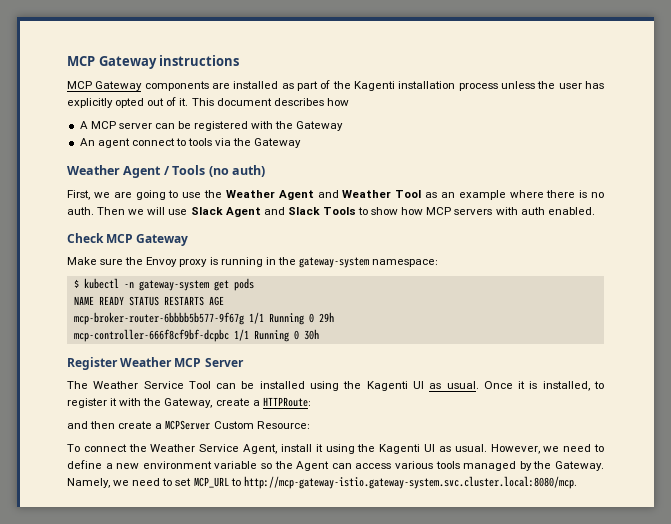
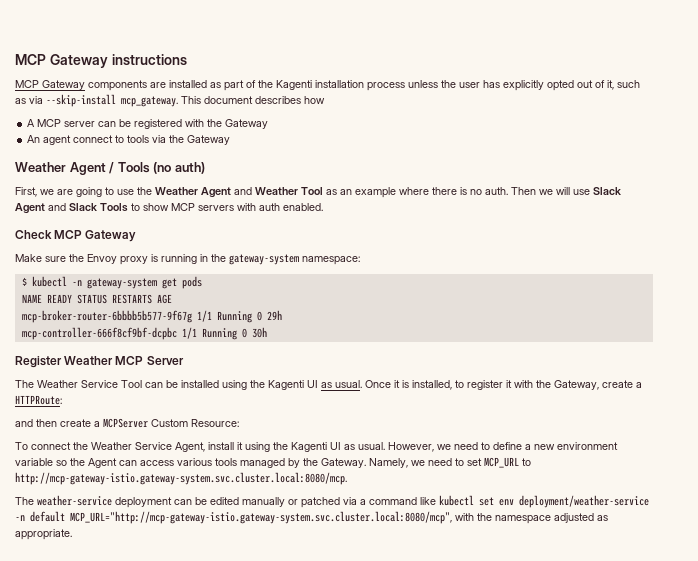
- MCP Gateway components are installed as part of the Kagenti installation process unless the user has explicitly opted out of it.
+ MCP Gateway components are installed as part of the Kagenti installation process unless the user has explicitly opted out of it, such as via --skip-install mcp_gateway.
- Then we will use Slack Agent and Slack Tools to show how MCP servers with auth enabled.
+ Then we will use Slack Agent and Slack Tools to show MCP servers with auth enabled.
+ The weather-service deployment can be edited manually or patched via a command like kubectl set env deployment/weather-service -n default MCP_URL="http://mcp-gateway-istio.gateway-system.svc.cluster.local:8080/mcp", with the namespace adjusted as appropriate.

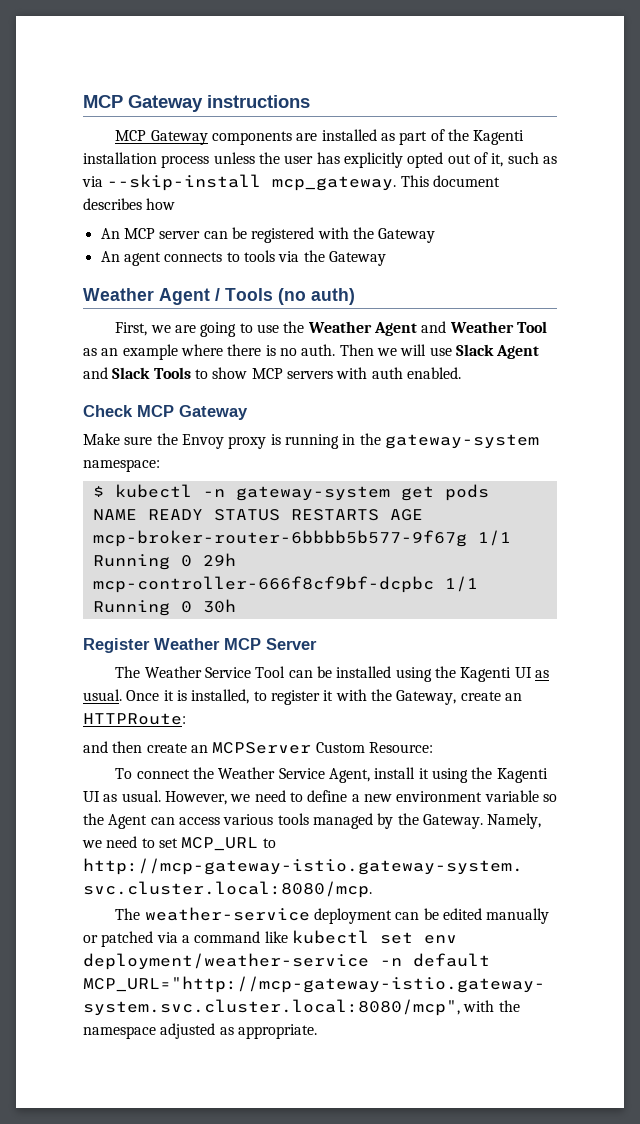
- A MCP server can be registered with the Gateway
+ An MCP server can be registered with the Gateway
- An agent connect to tools via the Gateway
+ An agent connects to tools via the Gateway
- Once it is installed, to register it with the Gateway, create a HTTPRoute:
+ Once it is installed, to register it with the Gateway, create an HTTPRoute:
- and then create a MCPServer Custom Resource:
+ and then create an MCPServer Custom Resource:

